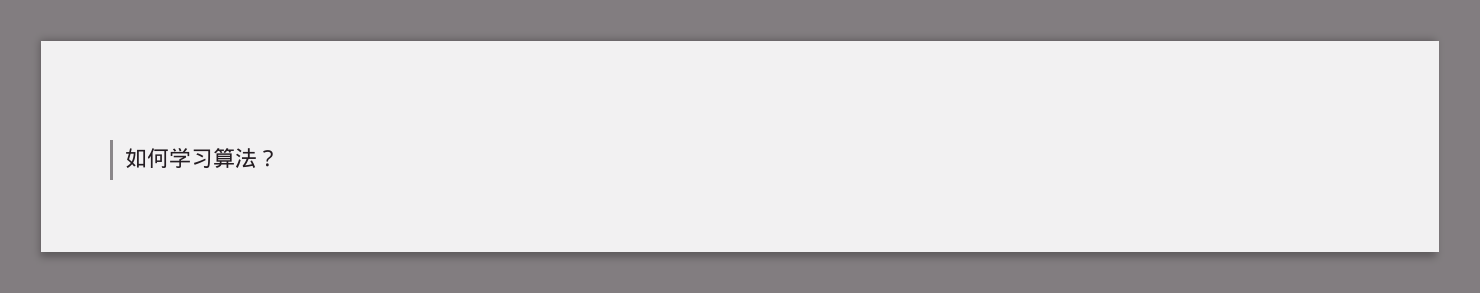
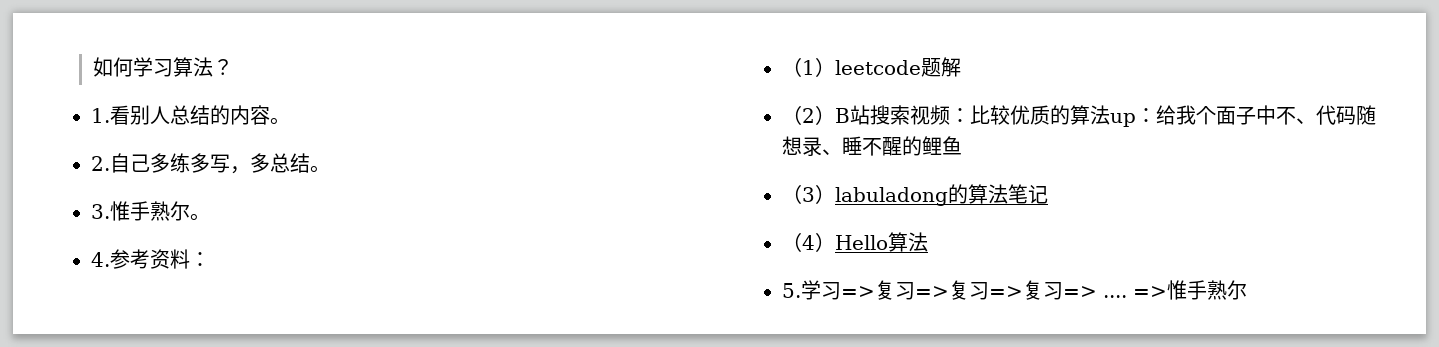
+ 1.看别人总结的内容。
+ 2.自己多练多写，多总结。
+ 3.惟手熟尔。
+ 4.参考资料：
+ （1）leetcode题解
+ （2）B站搜索视频：比较优质的算法up：给我个面子中不、代码随想录、睡不醒的鲤鱼
+ （3）labuladong的算法笔记
+ （4）Hello算法
+ 5.学习=>复习=>复习=>复习=> .... =>惟手熟尔

